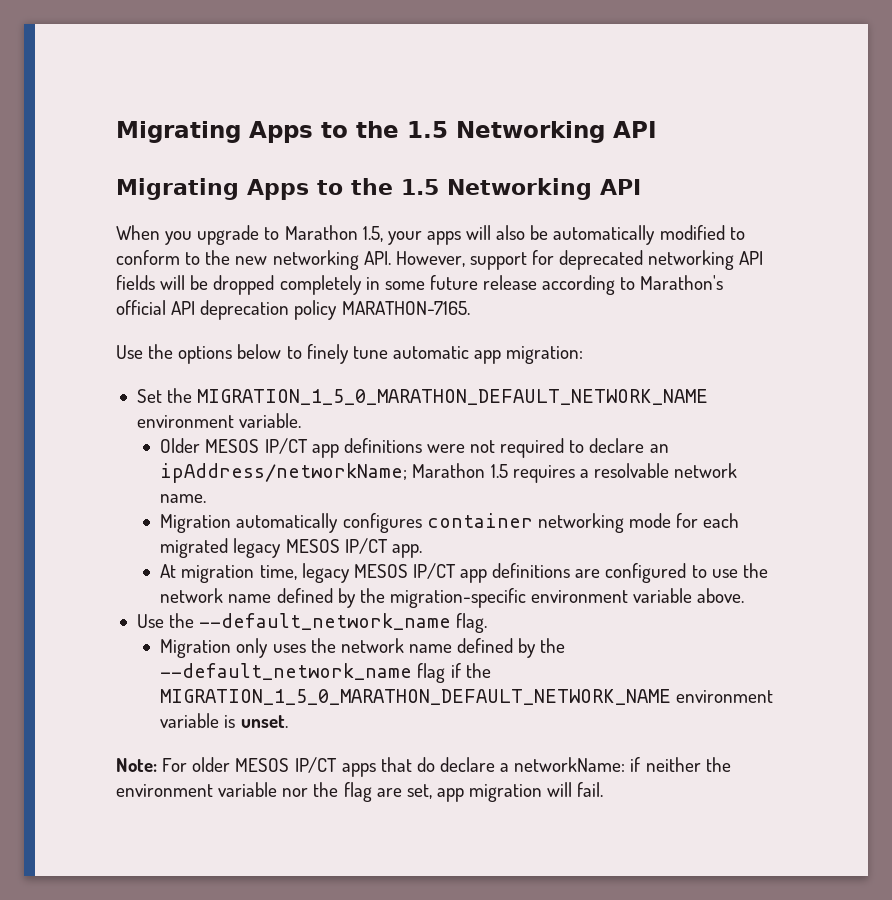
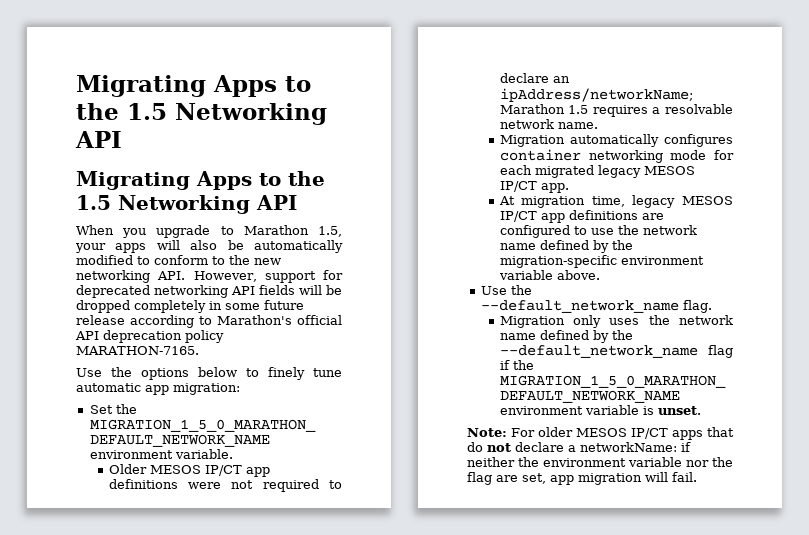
- Note: For older MESOS IP/CT apps that do declare a networkName: if neither the environment variable nor the flag are set, app migration will fail.
+ Note: For older MESOS IP/CT apps that do not declare a networkName: if neither the environment variable nor the flag are set, app migration will fail.

